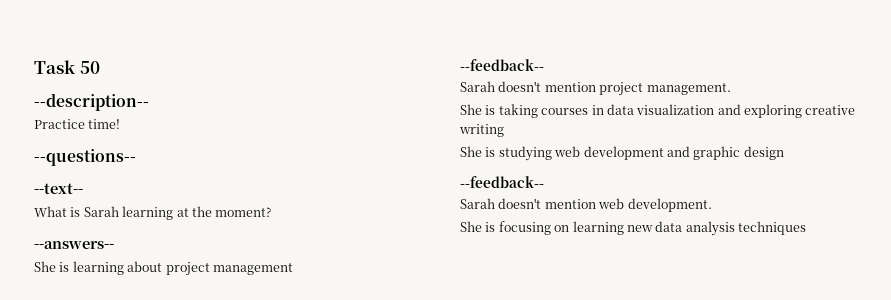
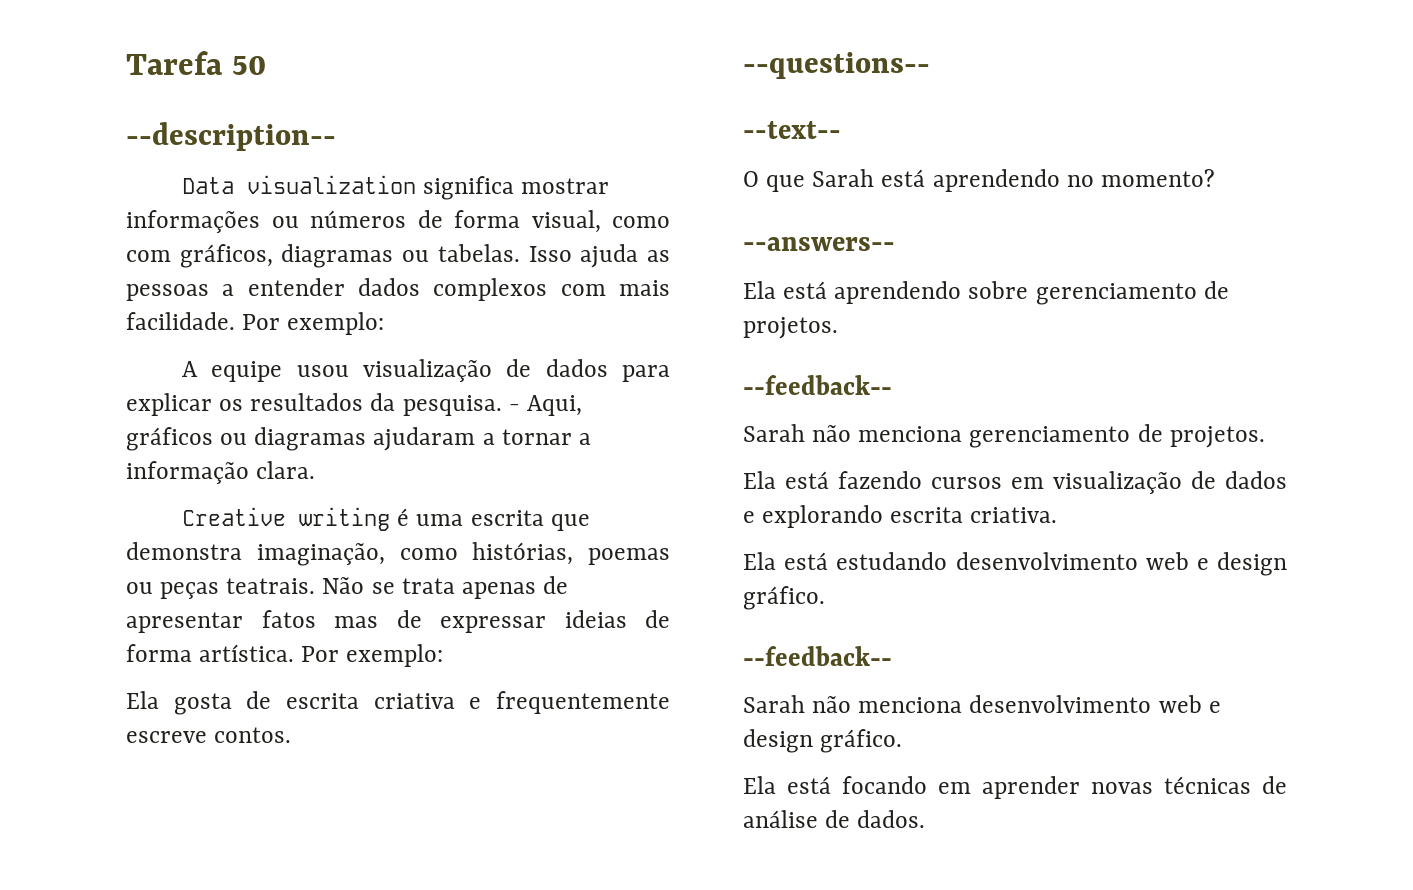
- Task 50
+ Tarefa 50
- Practice time!
+ Data visualization significa mostrar informações ou números de forma visual, como com gráficos, diagramas ou tabelas. Isso ajuda as pessoas a entender dados complexos com mais facilidade. Por exemplo:
+ A equipe usou visualização de dados para explicar os resultados da pesquisa. - Aqui, gráficos ou diagramas ajudaram a tornar a informação clara.
+ Creative writing é uma escrita que demonstra imaginação, como histórias, poemas ou peças teatrais. Não se trata apenas de apresentar fatos mas de expressar ideias de forma artística. Por exemplo:
+ Ela gosta de escrita criativa e frequentemente escreve contos.
  --questions--
  --text--
- What is Sarah learning at the moment?
+ O que Sarah está aprendendo no momento?
  --answers--
- She is learning about project management
+ Ela está aprendendo sobre gerenciamento de projetos.
  --feedback--
- Sarah doesn't mention project management.
- She is taking courses in data visualization and exploring creative writing
- She is studying web development and graphic design
+ Sarah não menciona gerenciamento de projetos.
+ Ela está fazendo cursos em visualização de dados e explorando escrita criativa.
+ Ela está estudando desenvolvimento web e design gráfico.
  --feedback--
- Sarah doesn't mention web development.
- She is focusing on learning new data analysis techniques
+ Sarah não menciona desenvolvimento web e design gráfico.
+ Ela está focando em aprender novas técnicas de análise de dados.

